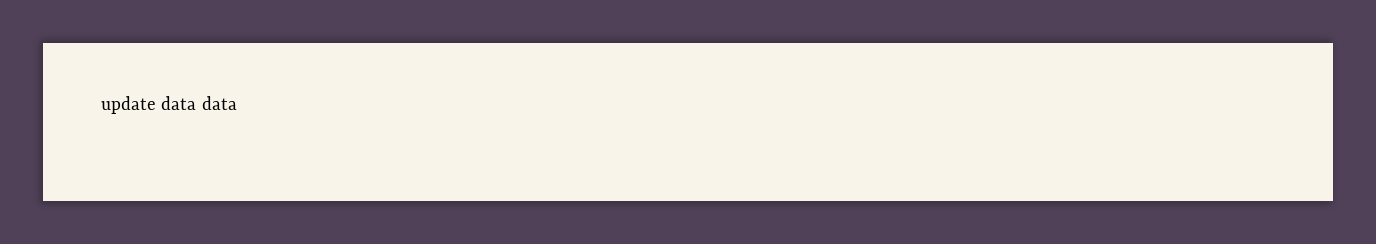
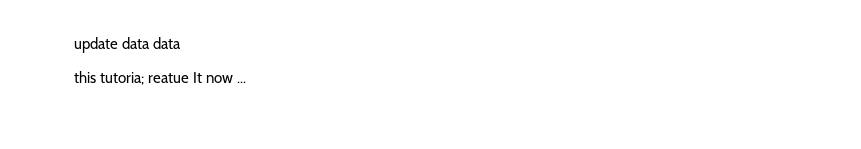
+ this tutoria; reatue It now ...

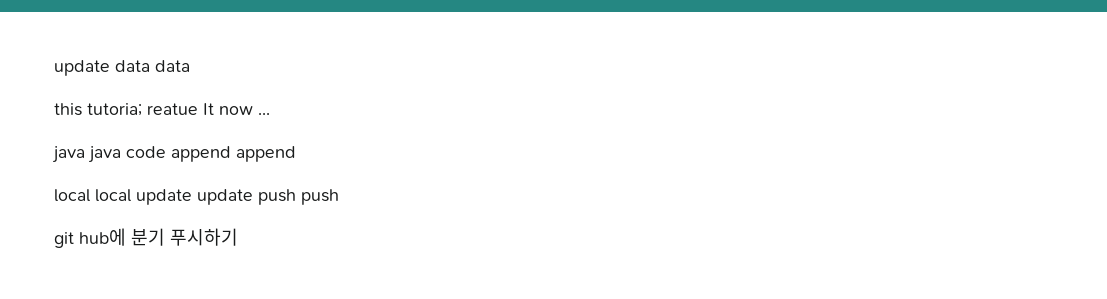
+ java java code append append
+ local local update update push push
+ git hub에 분기 푸시하기

